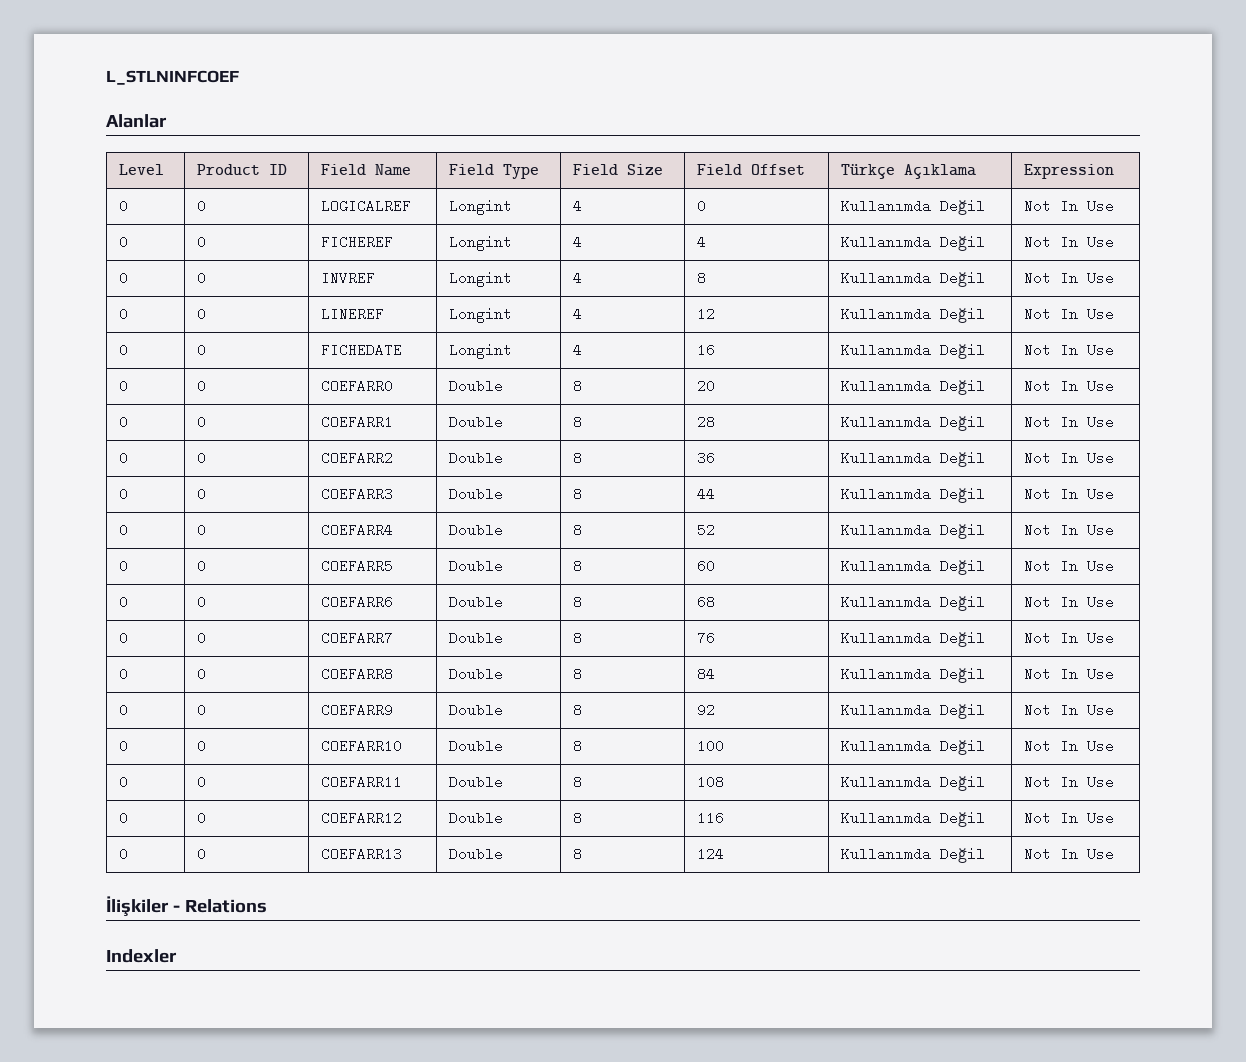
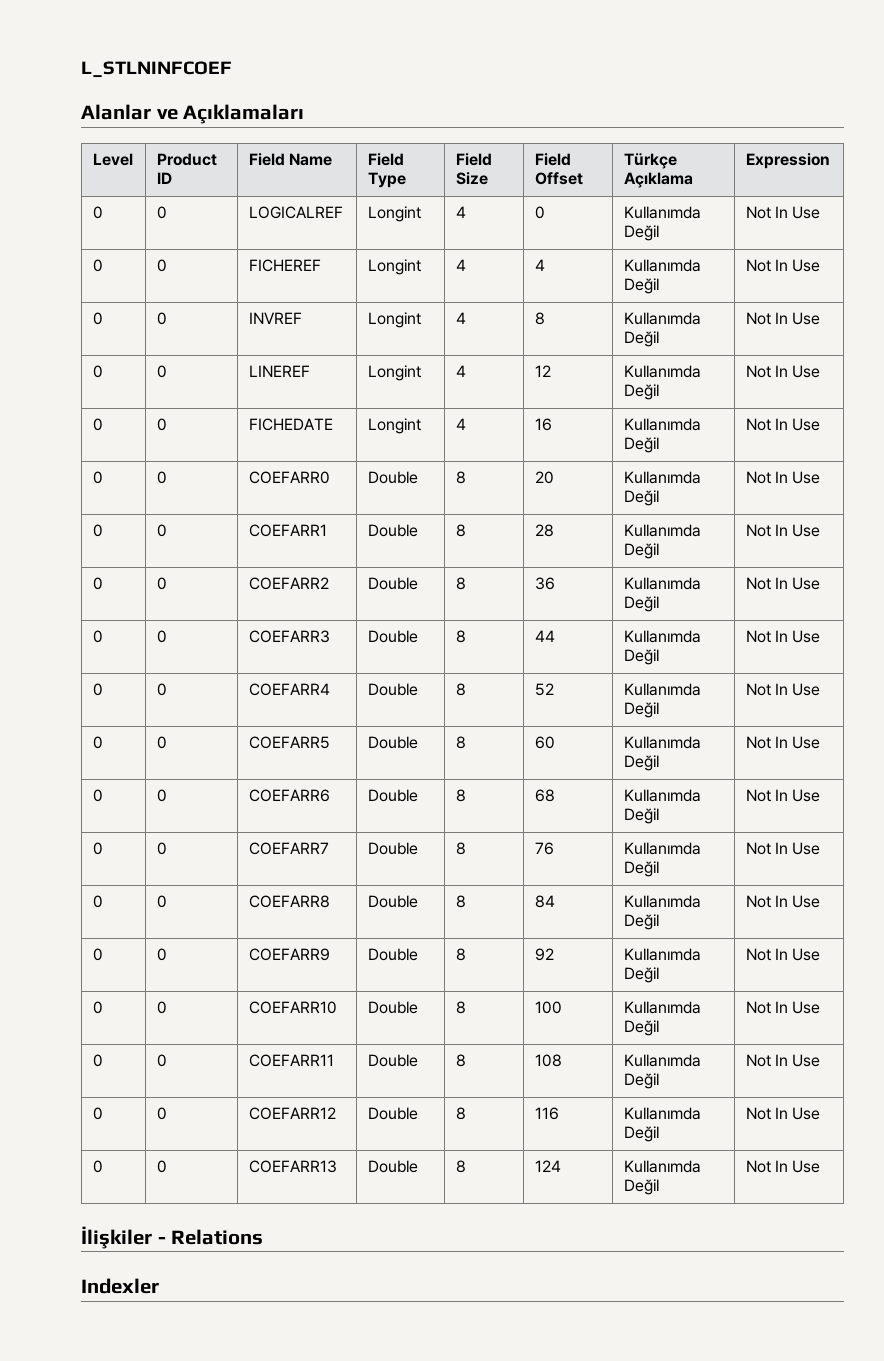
- Alanlar
+ Alanlar ve Açıklamaları

